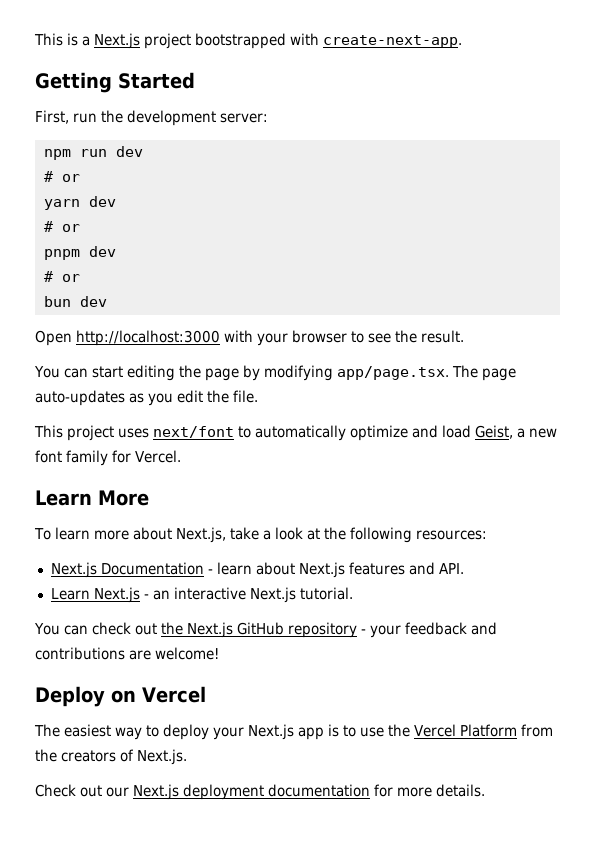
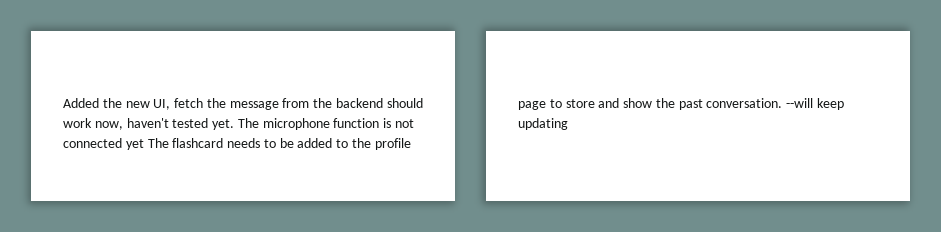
- This is a Next.js project bootstrapped with create-next-app.
- Getting Started
- First, run the development server:
- npm run dev
- # or
- yarn dev
- # or
- pnpm dev
- # or
- bun dev
- Open http://localhost:3000 with your browser to see the result.
- You can start editing the page by modifying app/page.tsx. The page auto-updates as you edit the file.
- This project uses next/font to automatically optimize and load Geist, a new font family for Vercel.
- Learn More
- To learn more about Next.js, take a look at the following resources:
- Next.js Documentation - learn about Next.js features and API.
- Learn Next.js - an interactive Next.js tutorial.
- You can check out the Next.js GitHub repository - your feedback and contributions are welcome!
- Deploy on Vercel
- The easiest way to deploy your Next.js app is to use the Vercel Platform from the creators of Next.js.
- Check out our Next.js deployment documentation for more details.
+ Added the new UI, fetch the message from the backend should work now, haven't tested yet. The microphone function is not connected yet The flashcard needs to be added to the profile page to store and show the past conversation. --will keep updating

